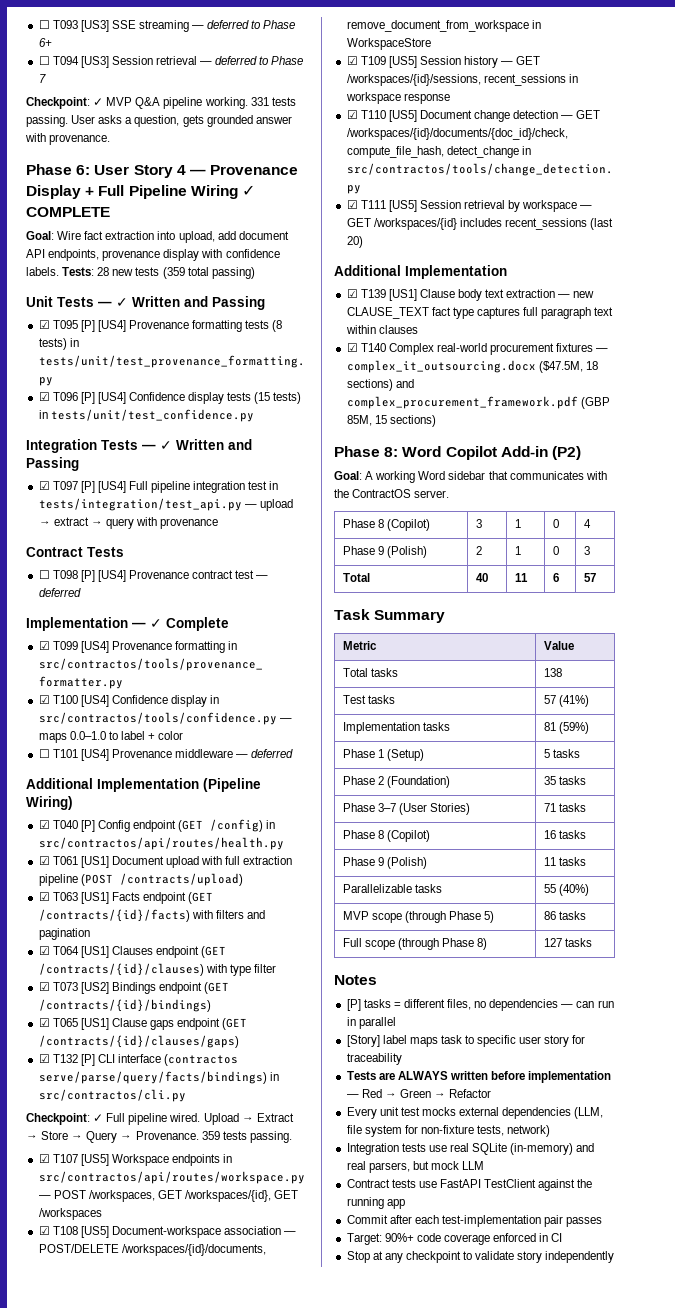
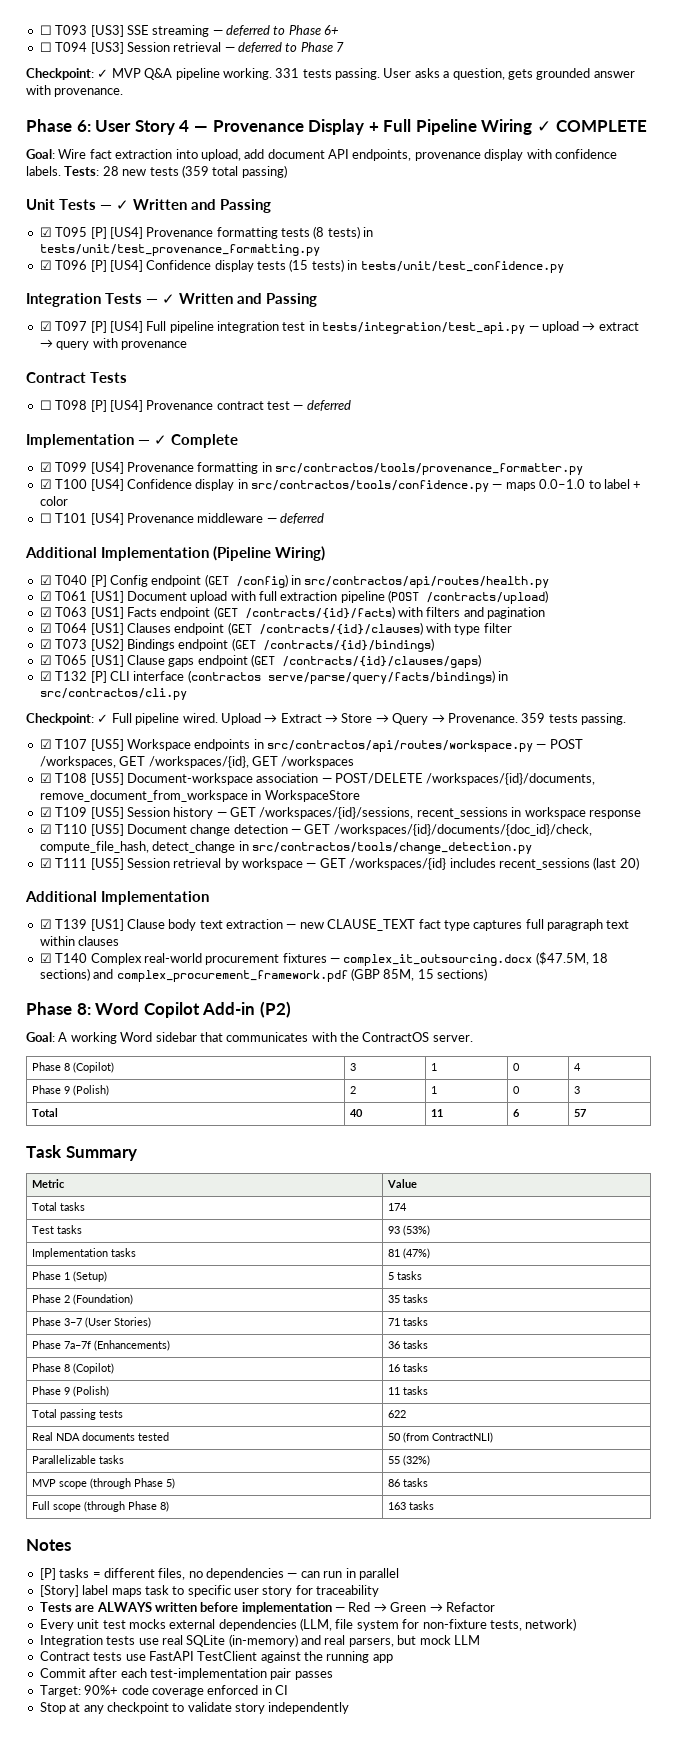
- Total tasks | 138
+ Total tasks | 174
- Test tasks | 57 (41%)
+ Test tasks | 93 (53%)
- Implementation tasks | 81 (59%)
+ Implementation tasks | 81 (47%)
+ Phase 7a–7f (Enhancements) | 36 tasks
+ Total passing tests | 622
+ Real NDA documents tested | 50 (from ContractNLI)
- Parallelizable tasks | 55 (40%)
+ Parallelizable tasks | 55 (32%)
- Full scope (through Phase 8) | 127 tasks
+ Full scope (through Phase 8) | 163 tasks

